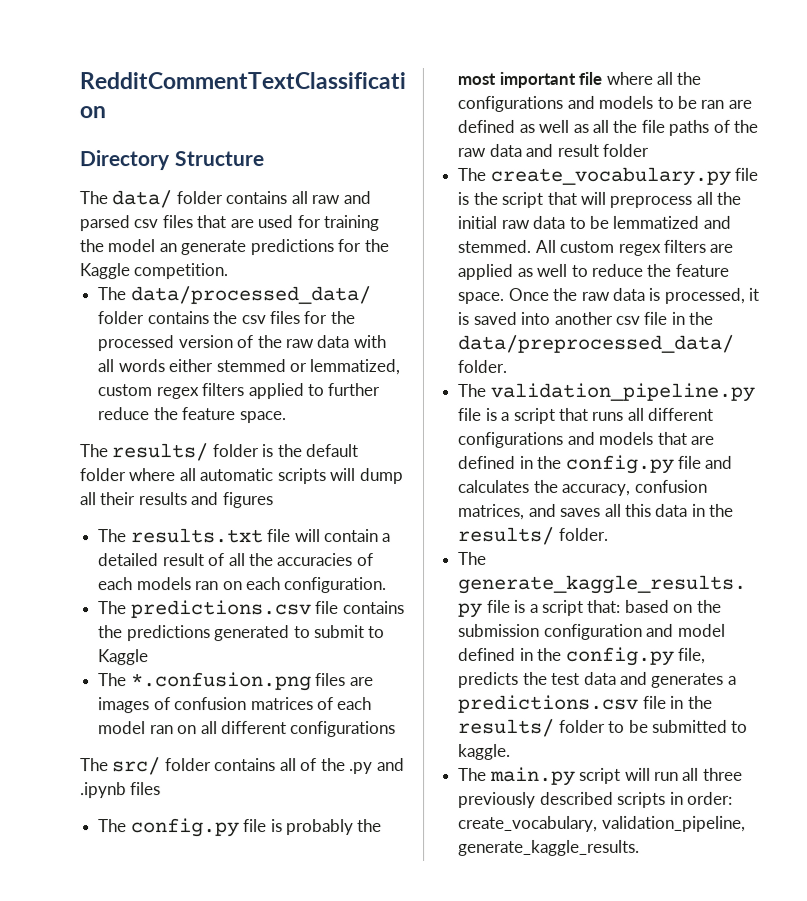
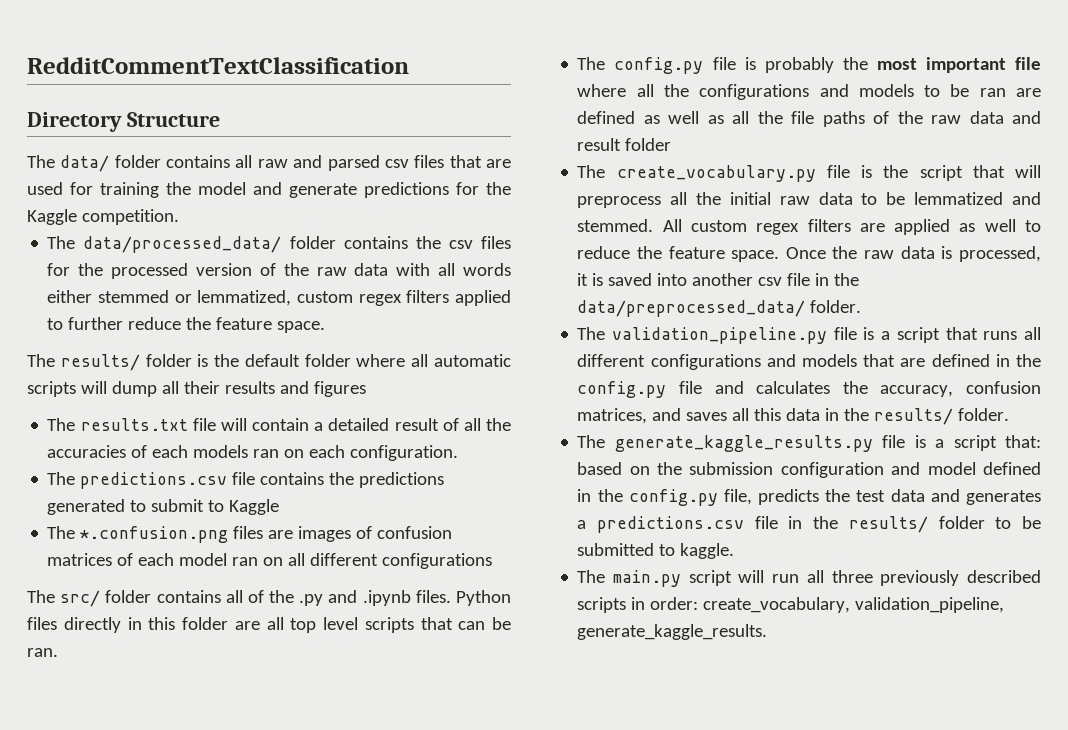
- The data/ folder contains all raw and parsed csv files that are used for training the model an generate predictions for the Kaggle competition.
+ The data/ folder contains all raw and parsed csv files that are used for training the model and generate predictions for the Kaggle competition.
- The src/ folder contains all of the .py and .ipynb files
+ The src/ folder contains all of the .py and .ipynb files. Python files directly in this folder are all top level scripts that can be ran.

